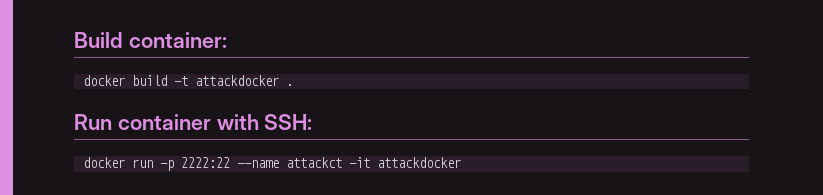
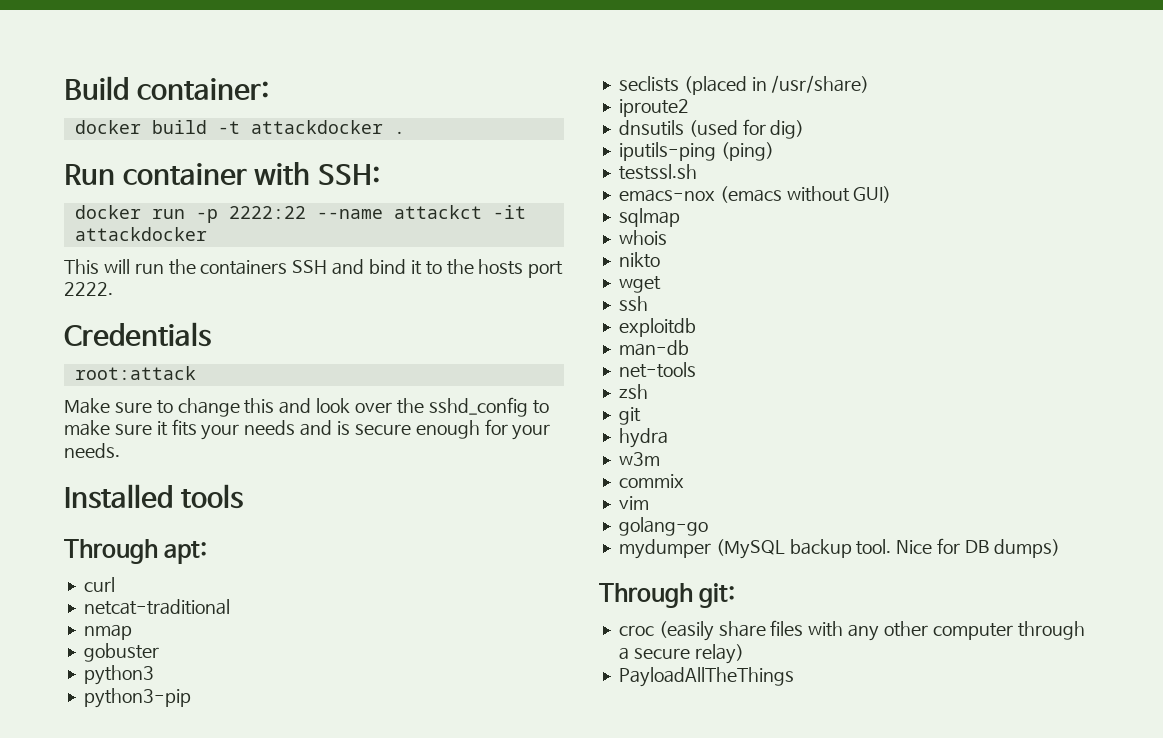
+ This will run the containers SSH and bind it to the hosts port 2222.
+ Credentials
+ root:attack
+ Make sure to change this and look over the sshd_config to make sure it fits your needs and is secure enough for your needs.
+ Installed tools
+ Through apt:
+ curl
+ netcat-traditional
+ nmap
+ gobuster
+ python3
+ python3-pip
+ seclists (placed in /usr/share)
+ iproute2
+ dnsutils (used for dig)
+ iputils-ping (ping)
+ testssl.sh
+ emacs-nox (emacs without GUI)
+ sqlmap
+ whois
+ nikto
+ wget
+ ssh
+ exploitdb
+ man-db
+ net-tools
+ zsh
+ git
+ hydra
+ w3m
+ commix
+ vim
+ golang-go
+ mydumper (MySQL backup tool. Nice for DB dumps)
+ Through git:
+ croc (easily share files with any other computer through a secure relay)
+ PayloadAllTheThings

